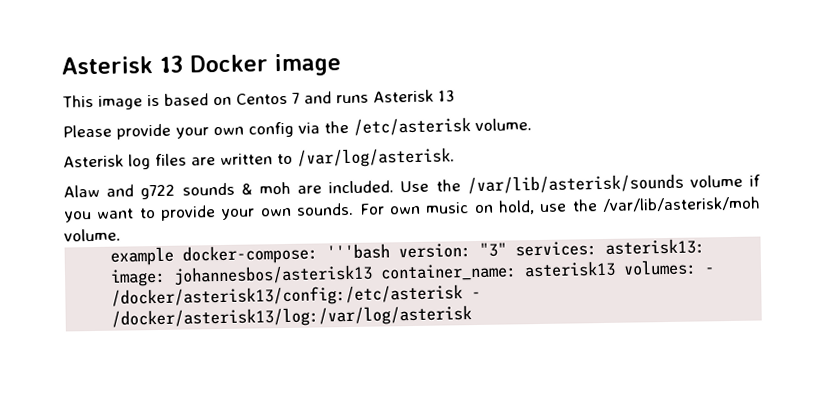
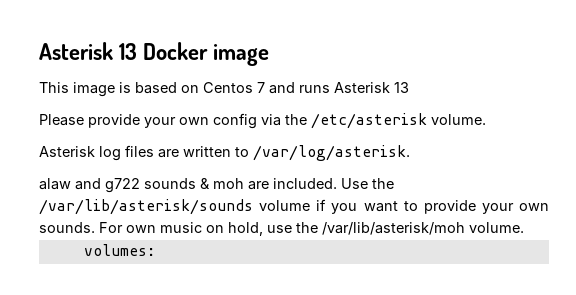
- Alaw and g722 sounds & moh are included.
+ alaw and g722 sounds & moh are included.
- example docker-compose: '''bash version: "3" services: asterisk13: image: johannesbos/asterisk13 container_name: asterisk13 volumes: - /docker/asterisk13/config:/etc/asterisk - /docker/asterisk13/log:/var/log/asterisk
+ volumes:

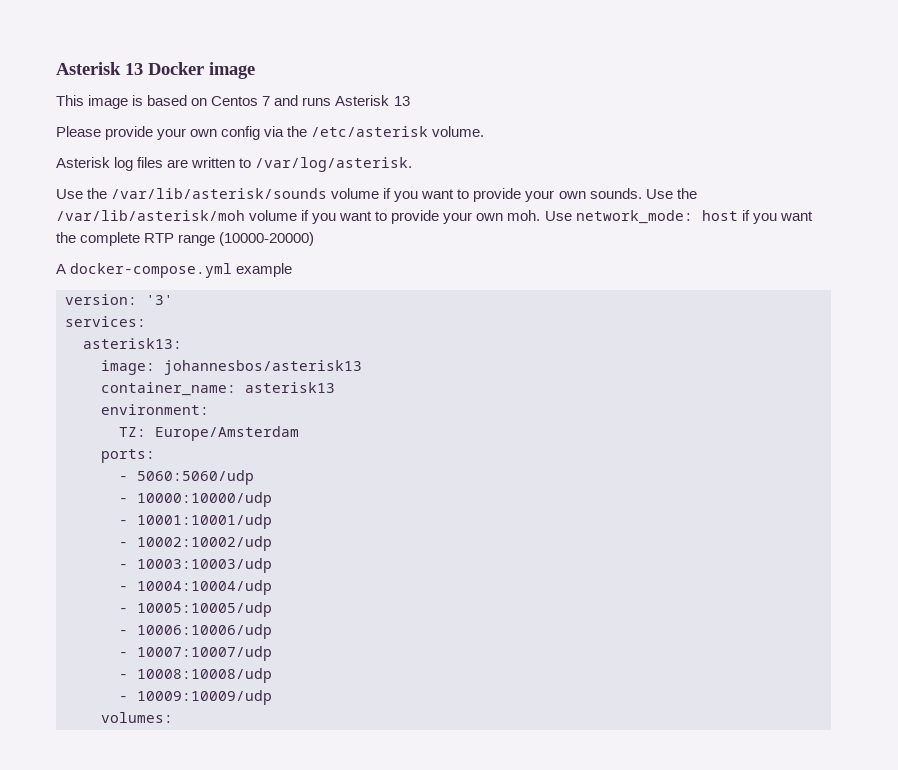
- alaw and g722 sounds & moh are included.
- For own music on hold, use the /var/lib/asterisk/moh volume.
+ Use the /var/lib/asterisk/moh volume if you want to provide your own moh. Use network_mode: host if you want the complete RTP range (10000-20000)
+ A docker-compose.yml example
+ version: '3'
+ services:
+ asterisk13:
+ image: johannesbos/asterisk13
+ container_name: asterisk13
+ environment:
+ TZ: Europe/Amsterdam
+ ports:
+ - 5060:5060/udp
+ - 10000:10000/udp
+ - 10001:10001/udp
+ - 10002:10002/udp
+ - 10003:10003/udp
+ - 10004:10004/udp
+ - 10005:10005/udp
+ - 10006:10006/udp
+ - 10007:10007/udp
+ - 10008:10008/udp
+ - 10009:10009/udp

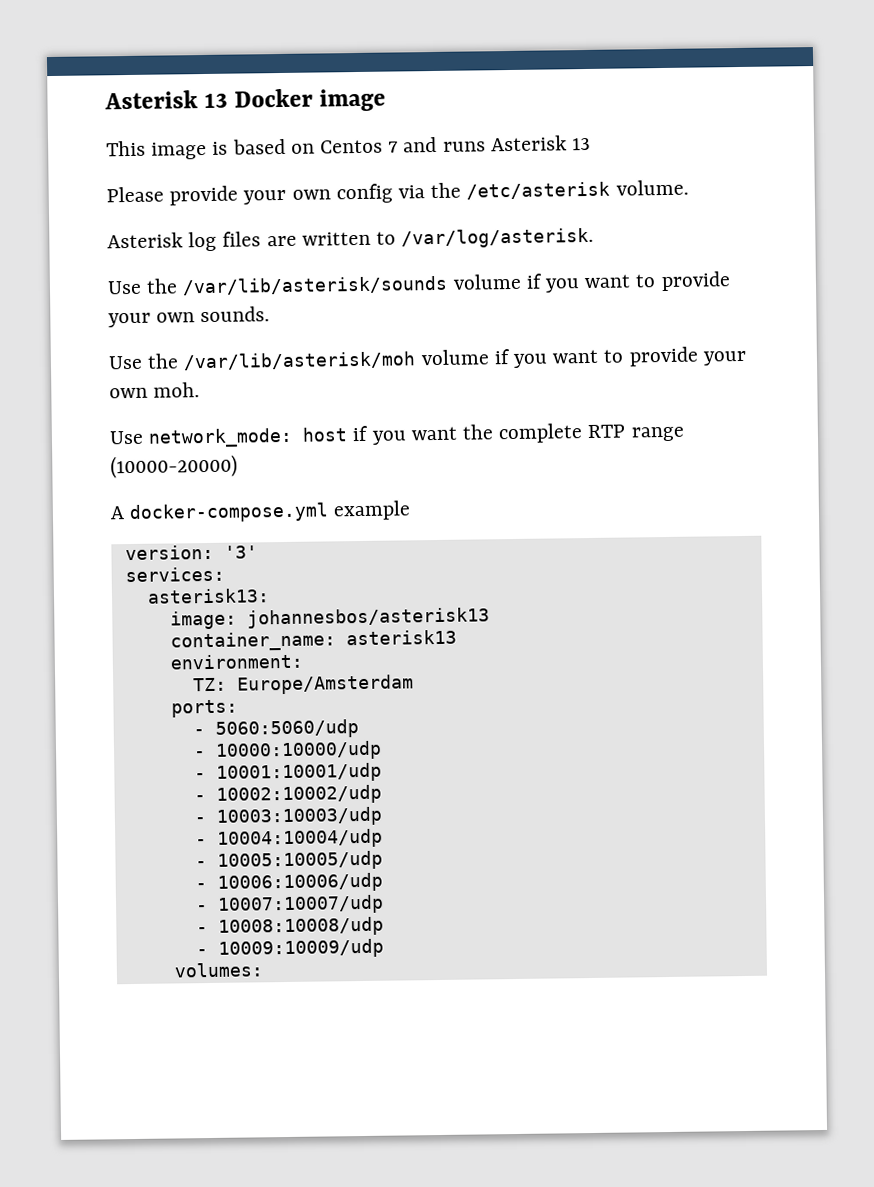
- Use the /var/lib/asterisk/sounds volume if you want to provide your own sounds. Use the /var/lib/asterisk/moh volume if you want to provide your own moh. Use network_mode: host if you want the complete RTP range (10000-20000)
+ Use the /var/lib/asterisk/sounds volume if you want to provide your own sounds.
+ Use the /var/lib/asterisk/moh volume if you want to provide your own moh.
+ Use network_mode: host if you want the complete RTP range (10000-20000)

